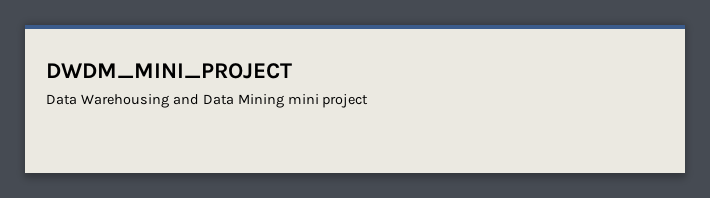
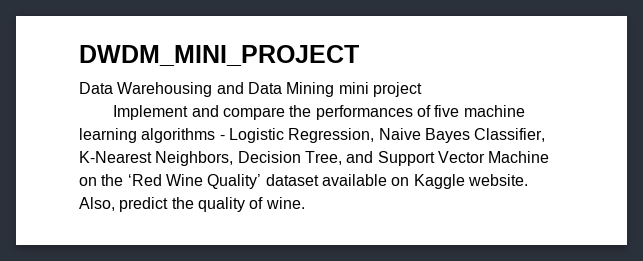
+ Implement and compare the performances of five machine learning algorithms - Logistic Regression, Naive Bayes Classifier, K-Nearest Neighbors, Decision Tree, and Support Vector Machine on the ‘Red Wine Quality’ dataset available on Kaggle website. Also, predict the quality of wine.

